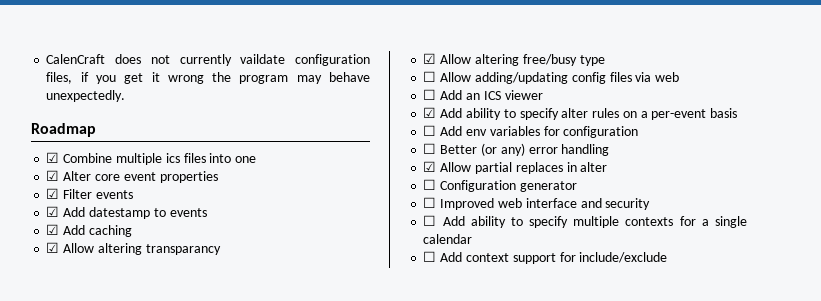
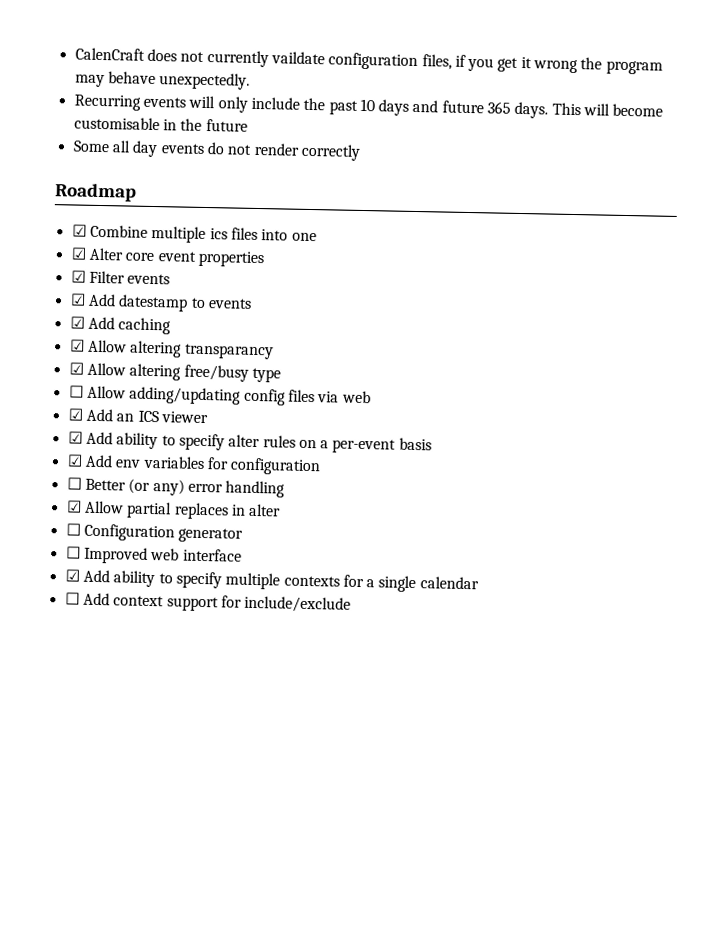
+ Recurring events will only include the past 10 days and future 365 days. This will become customisable in the future
+ Some all day events do not render correctly
- ☐ Add an ICS viewer
+ ☑ Add an ICS viewer
- ☐ Add env variables for configuration
+ ☑ Add env variables for configuration
- ☐ Improved web interface and security
- ☐ Add ability to specify multiple contexts for a single calendar
+ ☐ Improved web interface
+ ☑ Add ability to specify multiple contexts for a single calendar

